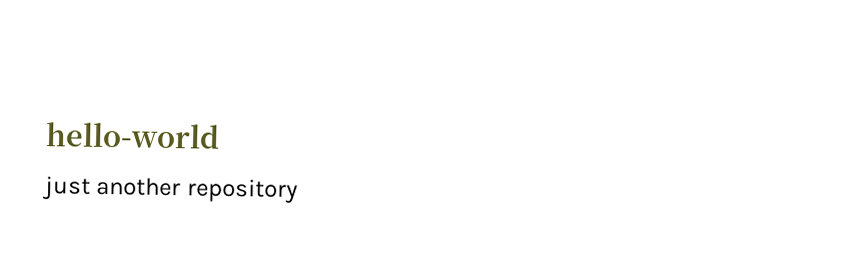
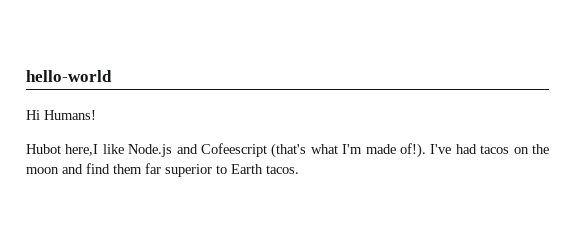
- just another repository
+ Hi Humans!
+ Hubot here,I like Node.js and Cofeescript (that's what I'm made of!). I've had tacos on the moon and find them far superior to Earth tacos.

